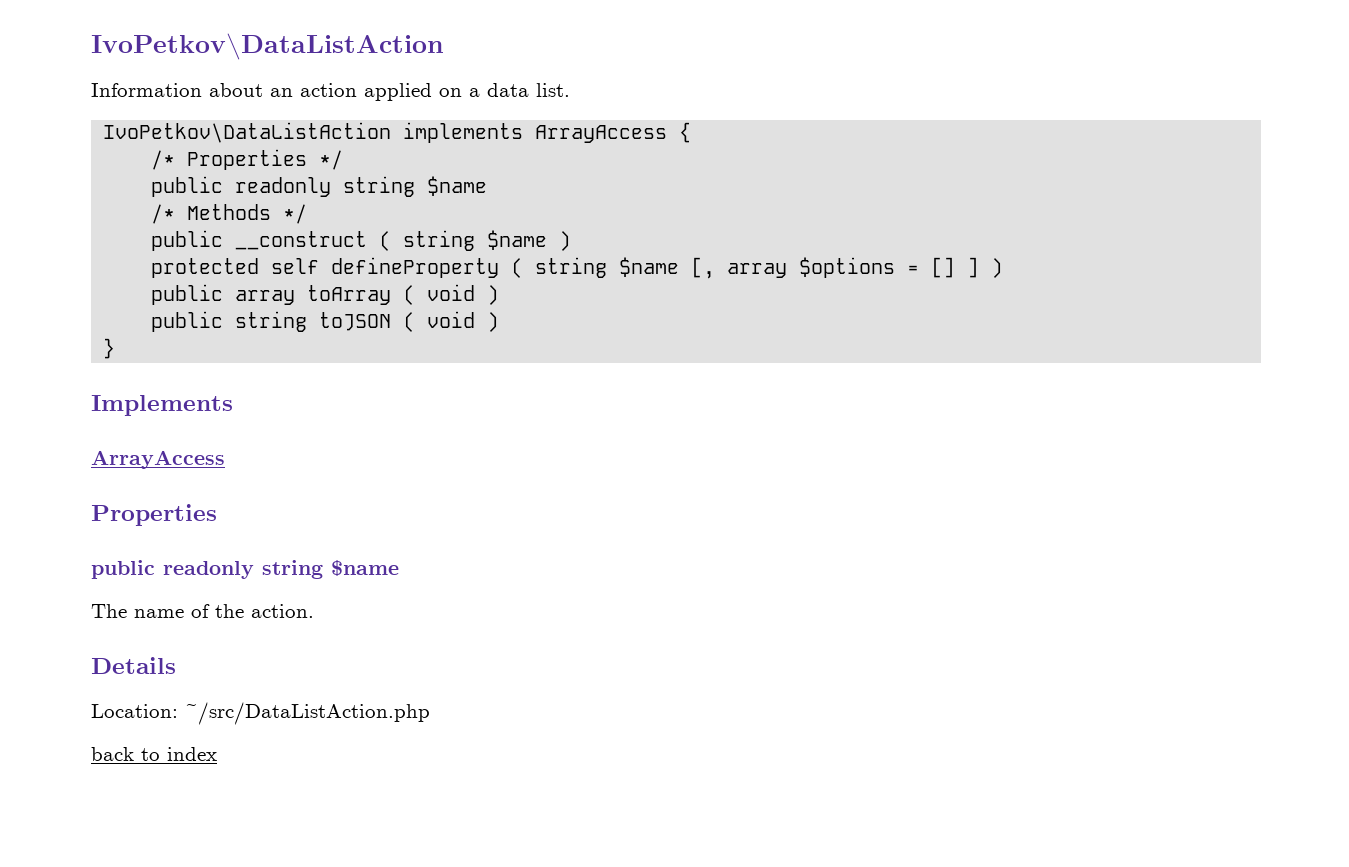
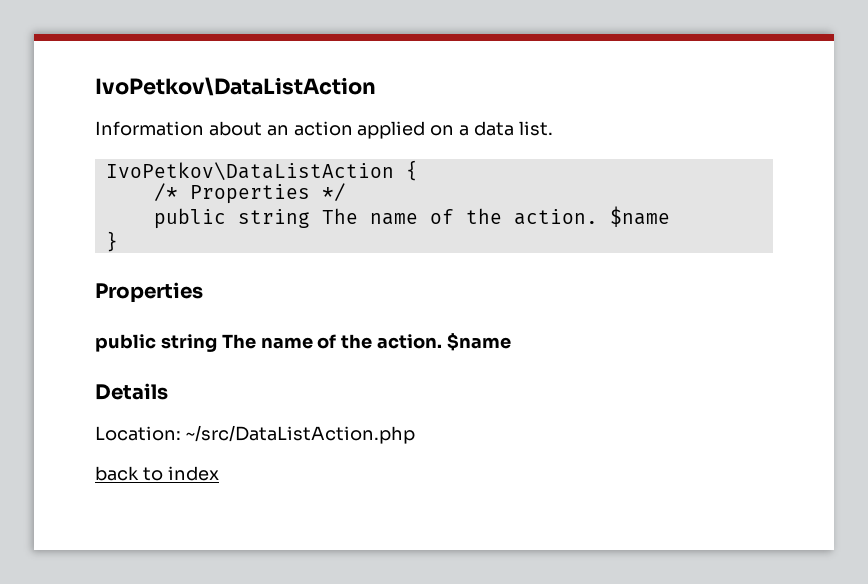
- IvoPetkov\DataListAction implements ArrayAccess {
+ IvoPetkov\DataListAction {
  /* Properties */
- public readonly string $name
- /* Methods */
- public __construct ( string $name )
- protected self defineProperty ( string $name [, array $options = [] ] )
- public array toArray ( void )
- public string toJSON ( void )
+ public string The name of the action. $name
  }
- Implements
- ArrayAccess
  Properties
- public readonly string $name
- The name of the action.
+ public string The name of the action. $name

